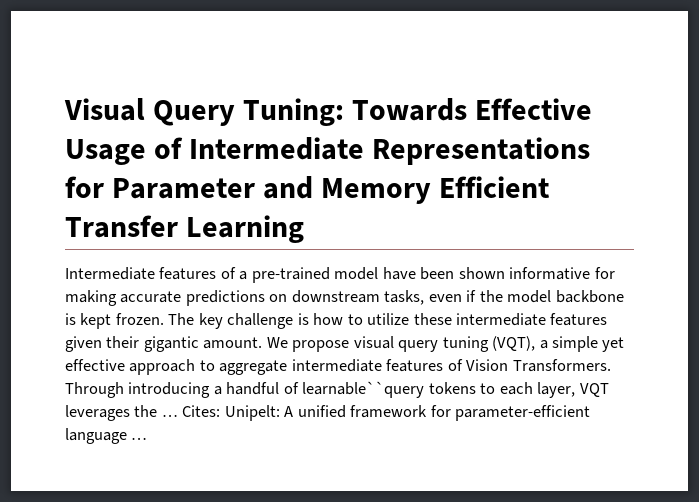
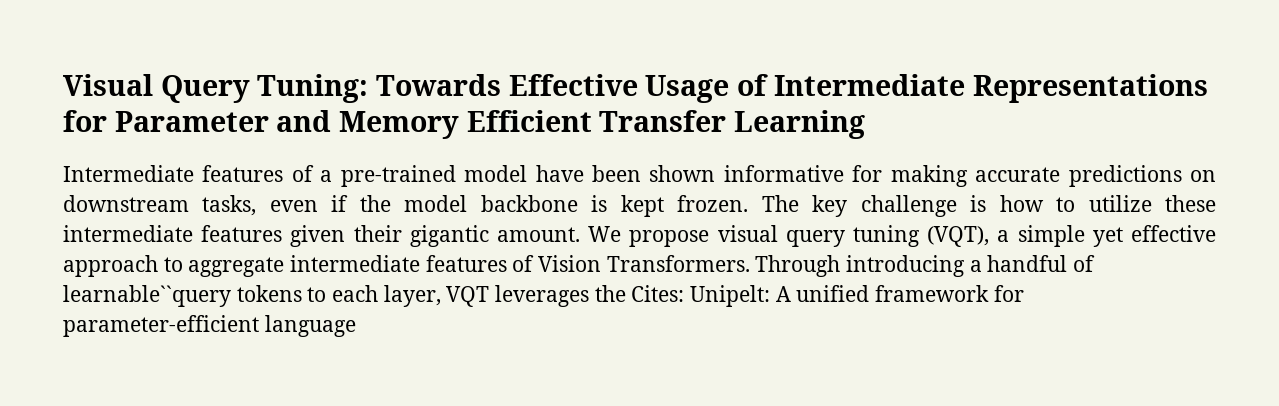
- Through introducing a handful of learnable``query tokens to each layer, VQT leverages the … Cites: Unipelt: A unified framework for parameter-efficient language …
+ Through introducing a handful of learnable``query tokens to each layer, VQT leverages the Cites: Unipelt: A unified framework for parameter-efficient language

